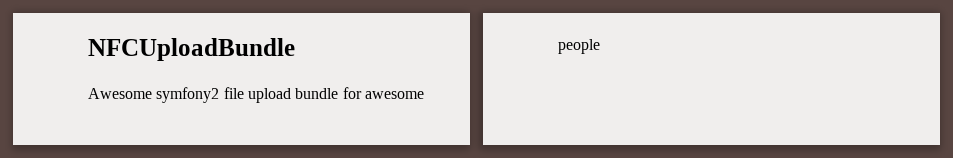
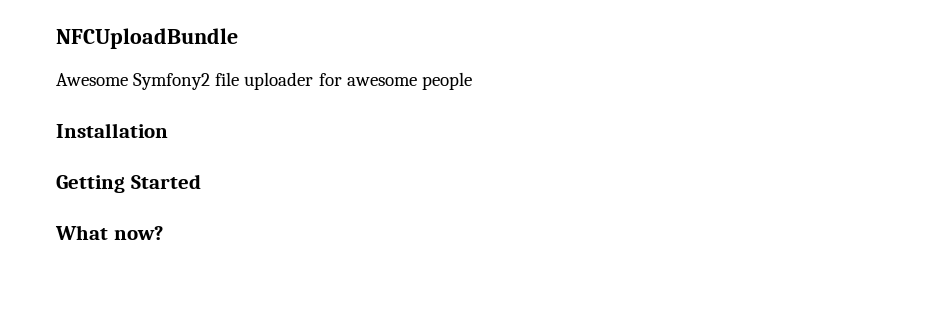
- Awesome symfony2 file upload bundle for awesome people
+ Awesome Symfony2 file uploader for awesome people
+ Installation
+ Getting Started
+ What now?

